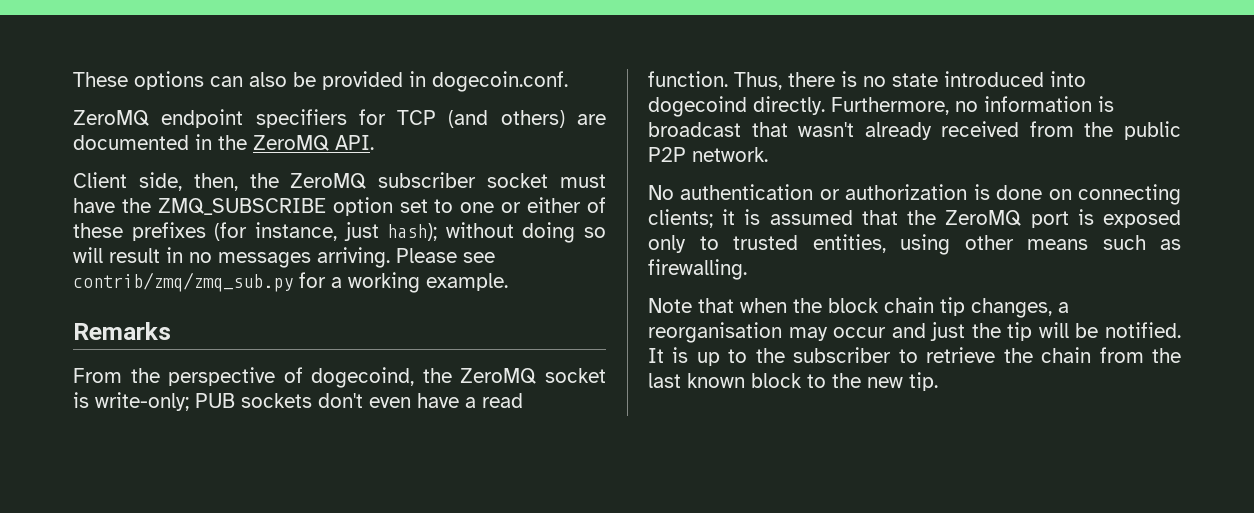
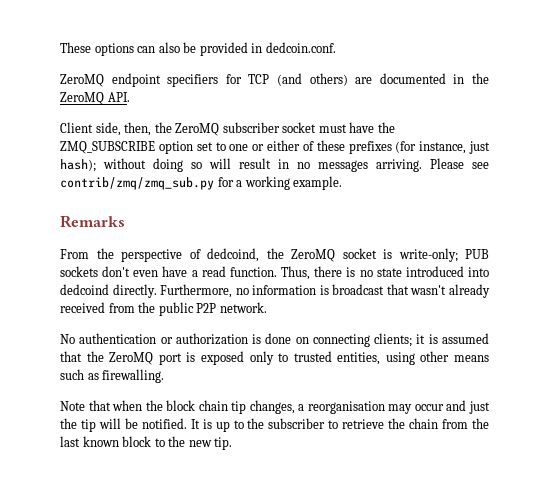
- These options can also be provided in dogecoin.conf.
+ These options can also be provided in dedcoin.conf.
- From the perspective of dogecoind, the ZeroMQ socket is write-only; PUB sockets don't even have a read function.
+ From the perspective of dedcoind, the ZeroMQ socket is write-only; PUB sockets don't even have a read function.
- Thus, there is no state introduced into dogecoind directly.
+ Thus, there is no state introduced into dedcoind directly.

